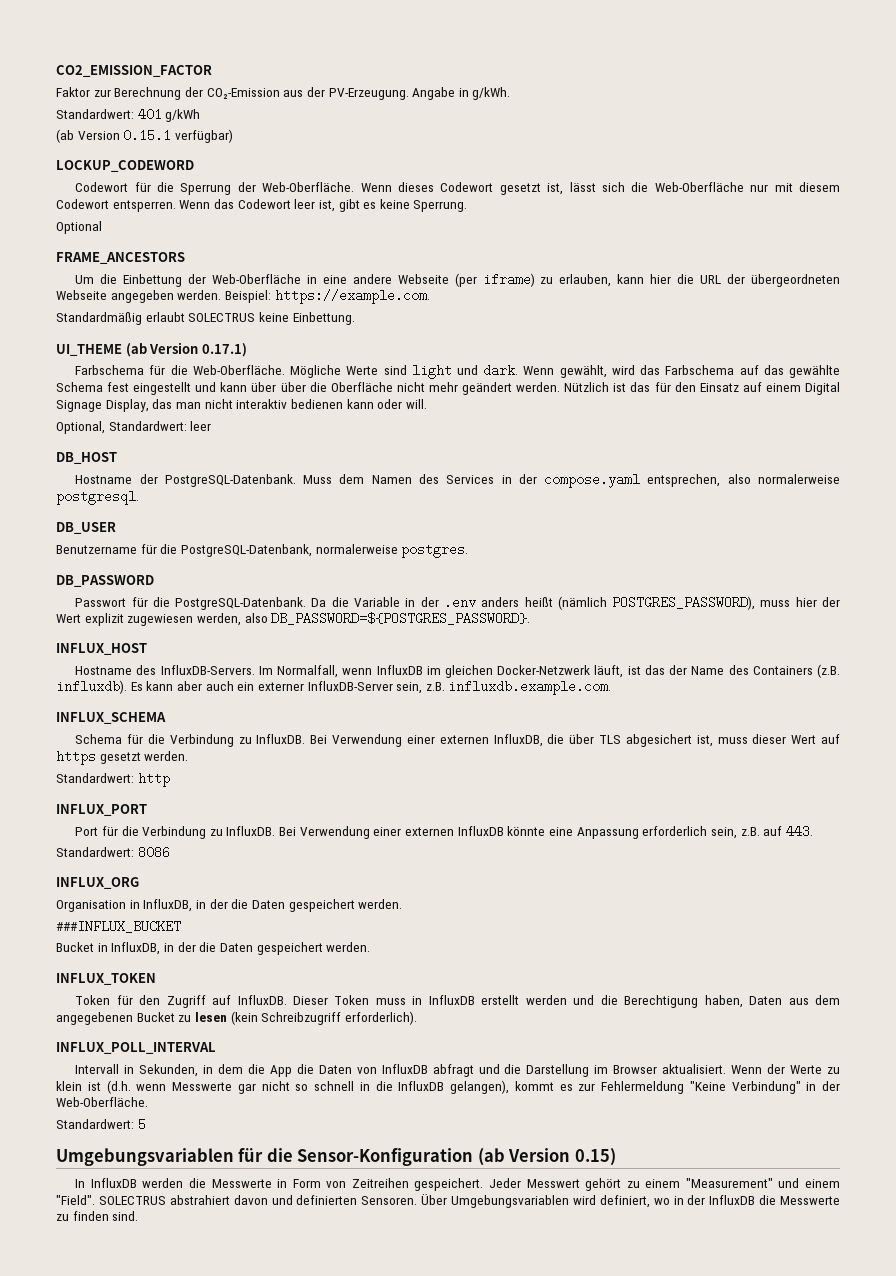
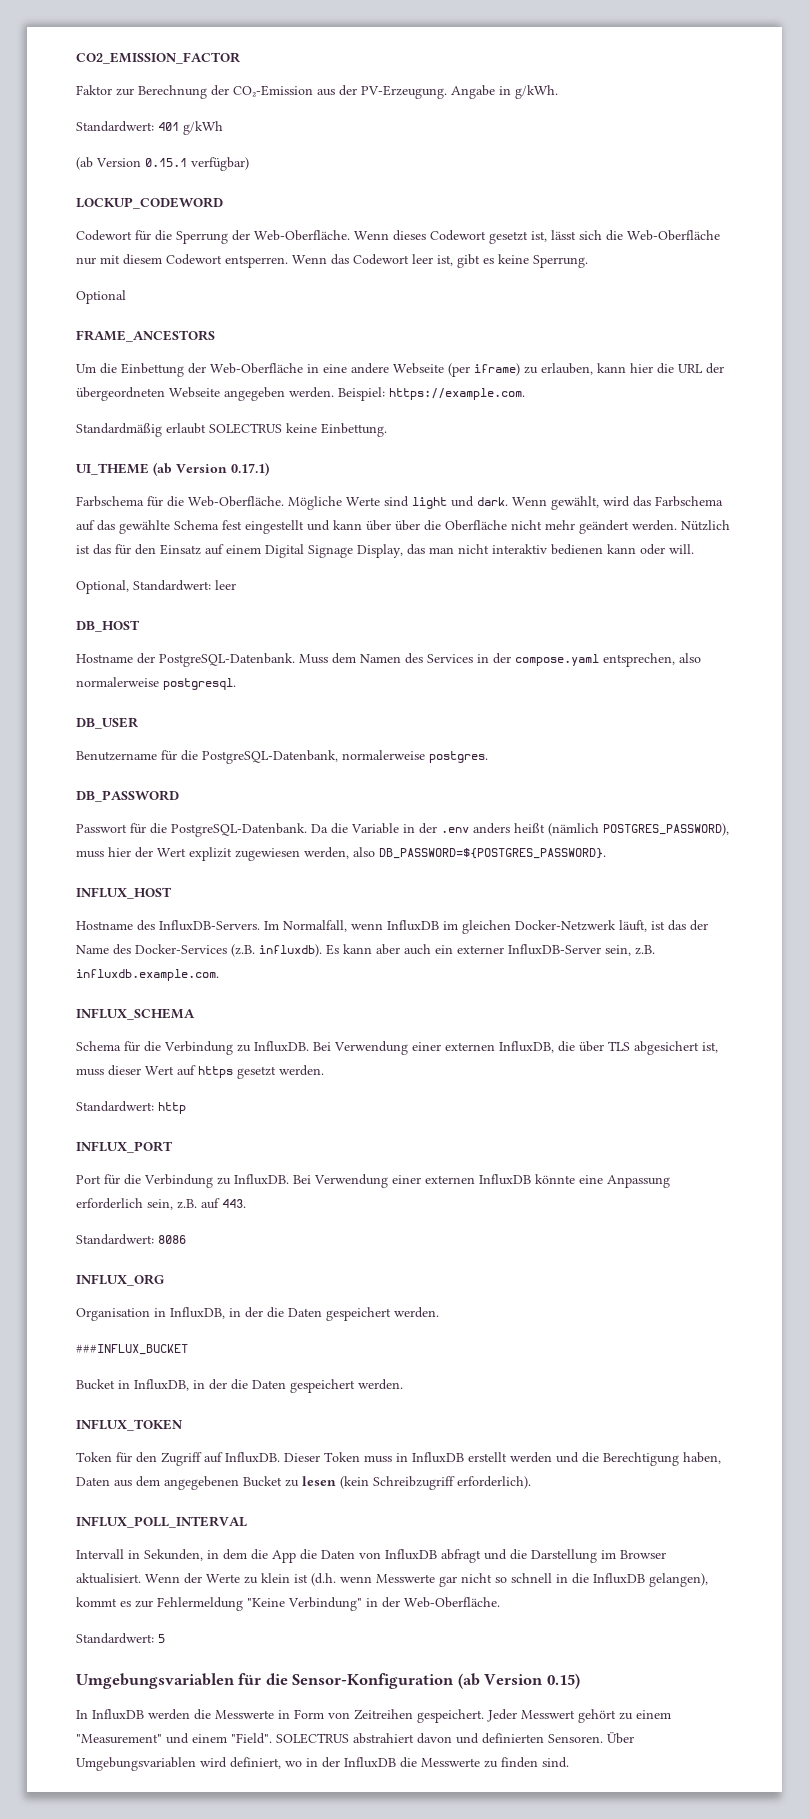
- Im Normalfall, wenn InfluxDB im gleichen Docker-Netzwerk läuft, ist das der Name des Containers (z.B. influxdb).
+ Im Normalfall, wenn InfluxDB im gleichen Docker-Netzwerk läuft, ist das der Name des Docker-Services (z.B. influxdb).

